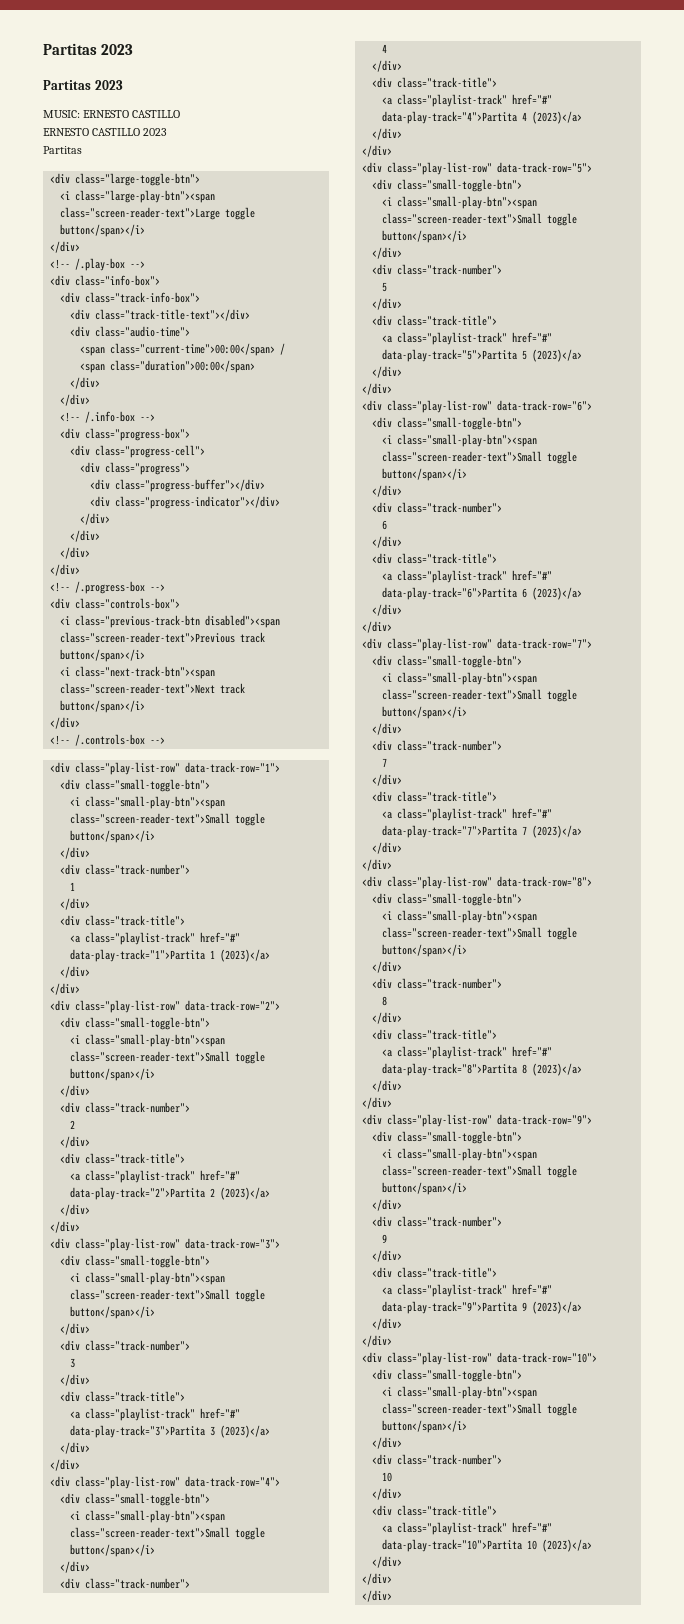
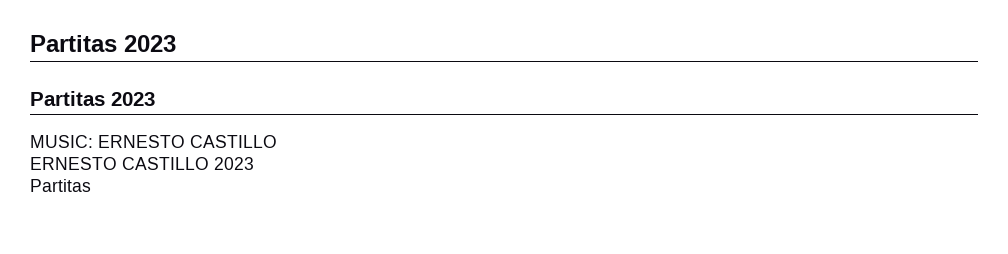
- <div class="large-toggle-btn">
- <i class="large-play-btn"><span class="screen-reader-text">Large toggle button</span></i>
- </div>
- <!-- /.play-box -->
- <div class="info-box">
- <div class="track-info-box">
- <div class="track-title-text"></div>
- <div class="audio-time">
- <span class="current-time">00:00</span> /
- <span class="duration">00:00</span>
- </div>
- </div>
- <!-- /.info-box -->
- <div class="progress-box">
- <div class="progress-cell">
- <div class="progress">
- <div class="progress-buffer"></div>
- <div class="progress-indicator"></div>
- </div>
- </div>
- </div>
- </div>
- <!-- /.progress-box -->
- <div class="controls-box">
- <i class="previous-track-btn disabled"><span class="screen-reader-text">Previous track button</span></i>
- <i class="next-track-btn"><span class="screen-reader-text">Next track button</span></i>
- </div>
- <!-- /.controls-box -->
- <div class="play-list-row" data-track-row="1">
- <div class="small-toggle-btn">
- <i class="small-play-btn"><span class="screen-reader-text">Small toggle button</span></i>
- </div>
- <div class="track-number">
- 1
- </div>
- <div class="track-title">
- <a class="playlist-track" href="#" data-play-track="1">Partita 1 (2023)</a>
- </div>
- </div>
- <div class="play-list-row" data-track-row="2">
- <div class="small-toggle-btn">
- <i class="small-play-btn"><span class="screen-reader-text">Small toggle button</span></i>
- </div>
- <div class="track-number">
- 2
- </div>
- <div class="track-title">
- <a class="playlist-track" href="#" data-play-track="2">Partita 2 (2023)</a>
- </div>
- </div>
- <div class="play-list-row" data-track-row="3">
- <div class="small-toggle-btn">
- <i class="small-play-btn"><span class="screen-reader-text">Small toggle button</span></i>
- </div>
- <div class="track-number">
- 3
- </div>
- <div class="track-title">
- <a class="playlist-track" href="#" data-play-track="3">Partita 3 (2023)</a>
- </div>
- </div>
- <div class="play-list-row" data-track-row="4">
- <div class="small-toggle-btn">
- <i class="small-play-btn"><span class="screen-reader-text">Small toggle button</span></i>
- </div>
- <div class="track-number">
- 4
- </div>
- <div class="track-title">
- <a class="playlist-track" href="#" data-play-track="4">Partita 4 (2023)</a>
- </div>
- </div>
- <div class="play-list-row" data-track-row="5">
- <div class="small-toggle-btn">
- <i class="small-play-btn"><span class="screen-reader-text">Small toggle button</span></i>
- </div>
- <div class="track-number">
- 5
- </div>
- <div class="track-title">
- <a class="playlist-track" href="#" data-play-track="5">Partita 5 (2023)</a>
- </div>
- </div>
- <div class="play-list-row" data-track-row="6">
- <div class="small-toggle-btn">
- <i class="small-play-btn"><span class="screen-reader-text">Small toggle button</span></i>
- </div>
- <div class="track-number">
- 6
- </div>
- <div class="track-title">
- <a class="playlist-track" href="#" data-play-track="6">Partita 6 (2023)</a>
- </div>
- </div>
- <div class="play-list-row" data-track-row="7">
- <div class="small-toggle-btn">
- <i class="small-play-btn"><span class="screen-reader-text">Small toggle button</span></i>
- </div>
- <div class="track-number">
- 7
- </div>
- <div class="track-title">
- <a class="playlist-track" href="#" data-play-track="7">Partita 7 (2023)</a>
- </div>
- </div>
- <div class="play-list-row" data-track-row="8">
- <div class="small-toggle-btn">
- <i class="small-play-btn"><span class="screen-reader-text">Small toggle button</span></i>
- </div>
- <div class="track-number">
- 8
- </div>
- <div class="track-title">
- <a class="playlist-track" href="#" data-play-track="8">Partita 8 (2023)</a>
- </div>
- </div>
- <div class="play-list-row" data-track-row="9">
- <div class="small-toggle-btn">
- <i class="small-play-btn"><span class="screen-reader-text">Small toggle button</span></i>
- </div>
- <div class="track-number">
- 9
- </div>
- <div class="track-title">
- <a class="playlist-track" href="#" data-play-track="9">Partita 9 (2023)</a>
- </div>
- </div>
- <div class="play-list-row" data-track-row="10">
- <div class="small-toggle-btn">
- <i class="small-play-btn"><span class="screen-reader-text">Small toggle button</span></i>
- </div>
- <div class="track-number">
- 10
- </div>
- <div class="track-title">
- <a class="playlist-track" href="#" data-play-track="10">Partita 10 (2023)</a>
- </div>
- </div>
- </div>

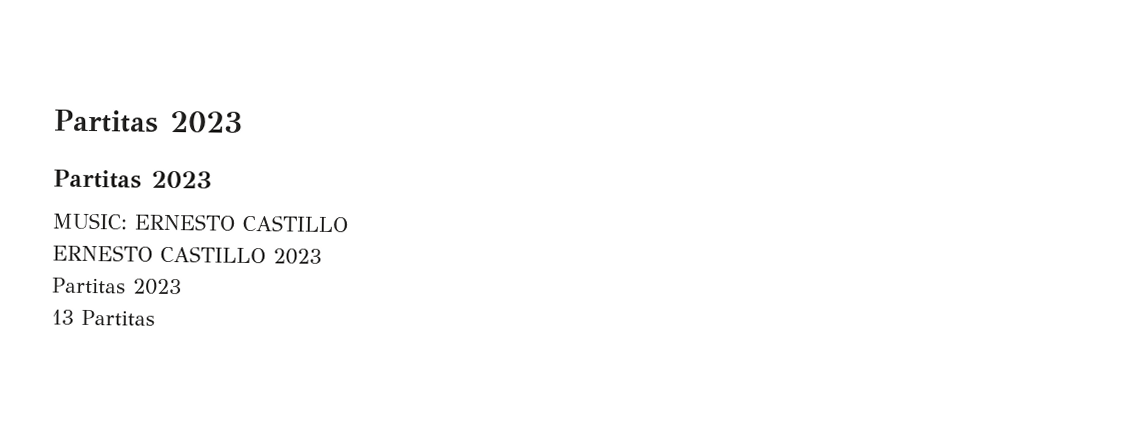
  ERNESTO CASTILLO 2023
- Partitas
+ Partitas 2023
+ 13 Partitas

